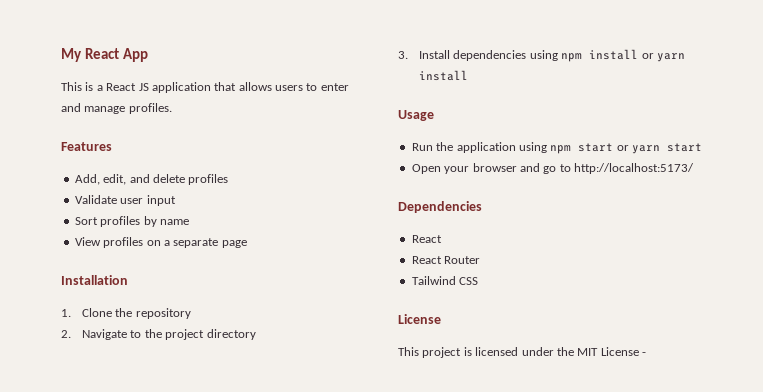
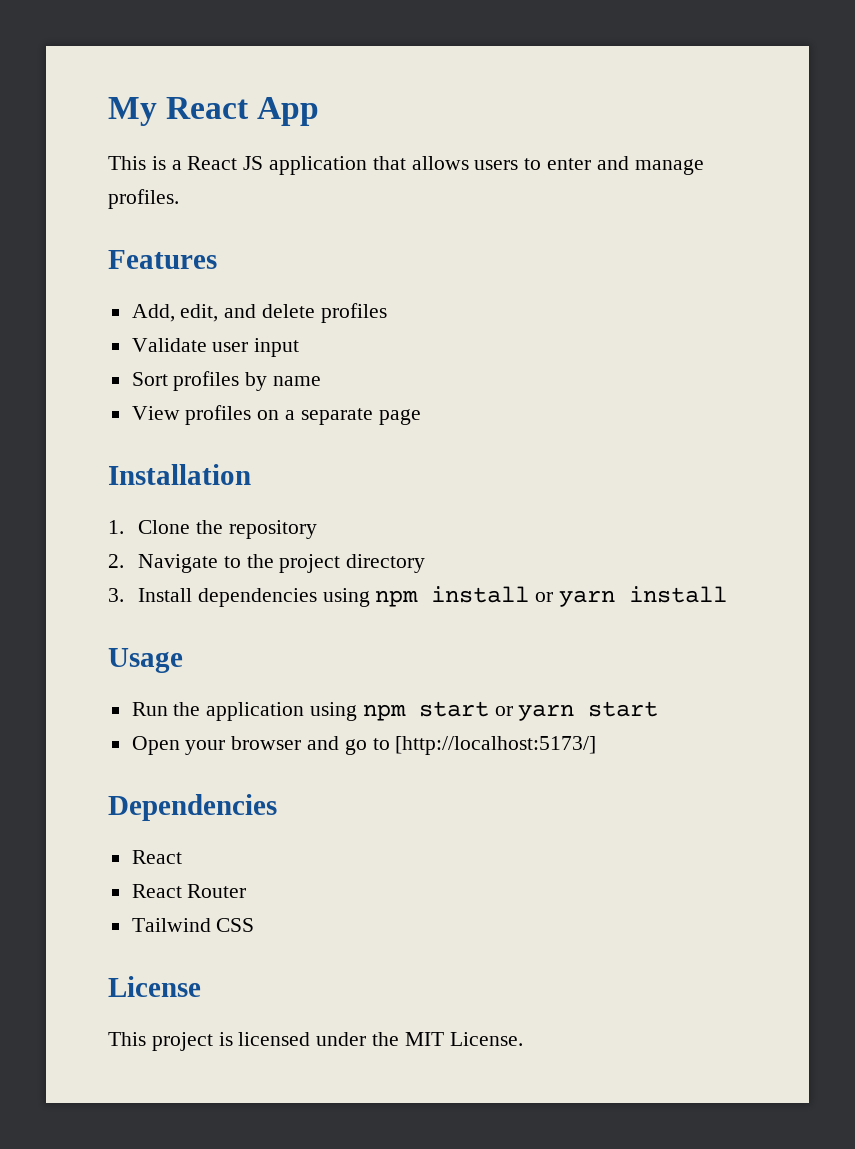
- Open your browser and go to http://localhost:5173/
+ Open your browser and go to [http://localhost:5173/]
- This project is licensed under the MIT License -
+ This project is licensed under the MIT License.

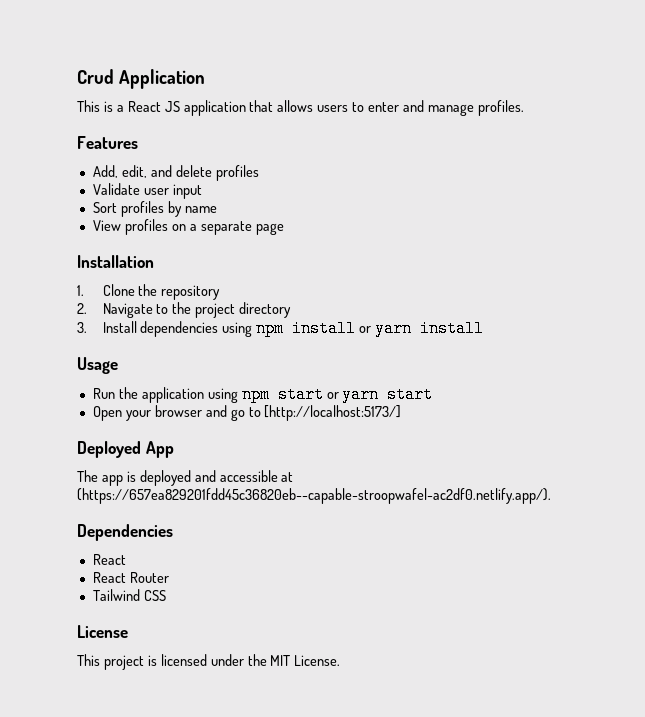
- My React App
+ Crud Application
+ Deployed App
+ The app is deployed and accessible at (https://657ea829201fdd45c36820eb--capable-stroopwafel-ac2df0.netlify.app/).

